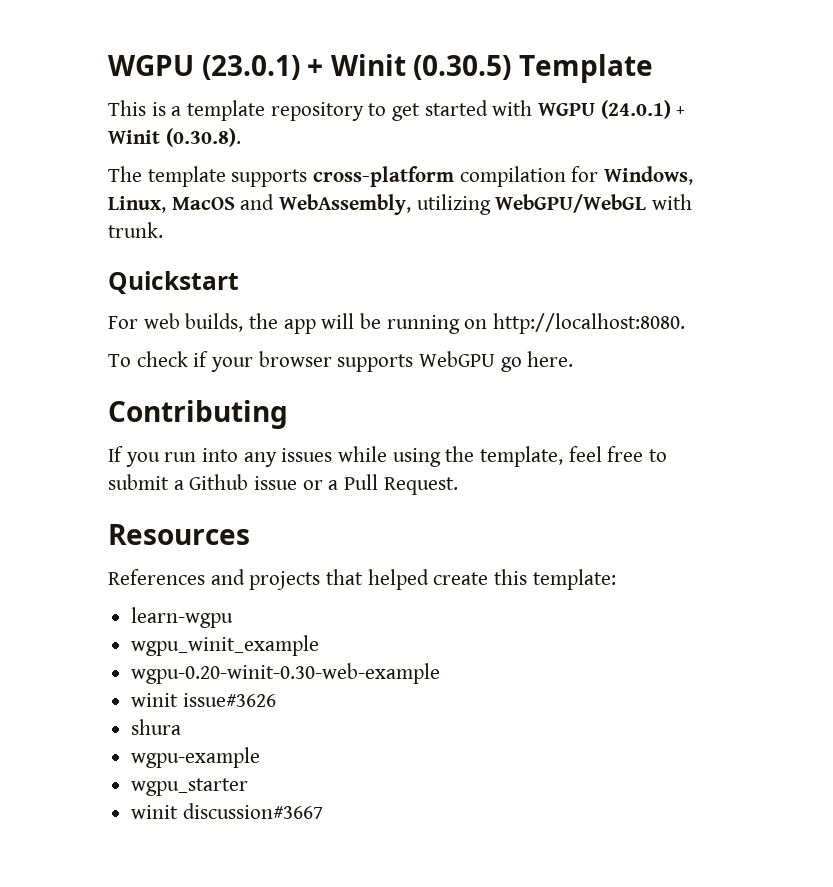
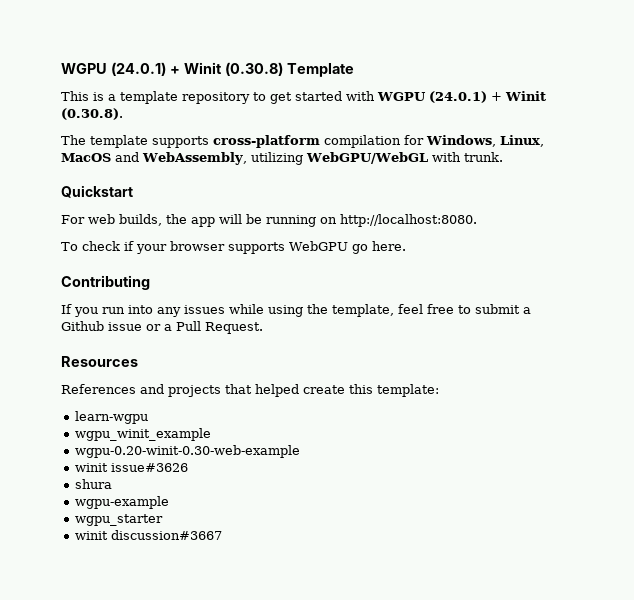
- WGPU (23.0.1) + Winit (0.30.5) Template
+ WGPU (24.0.1) + Winit (0.30.8) Template

